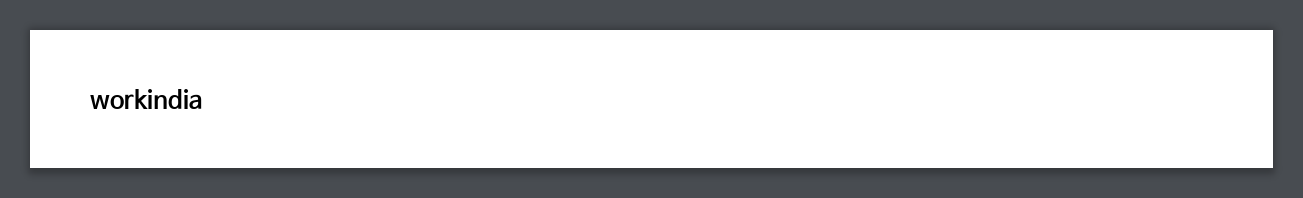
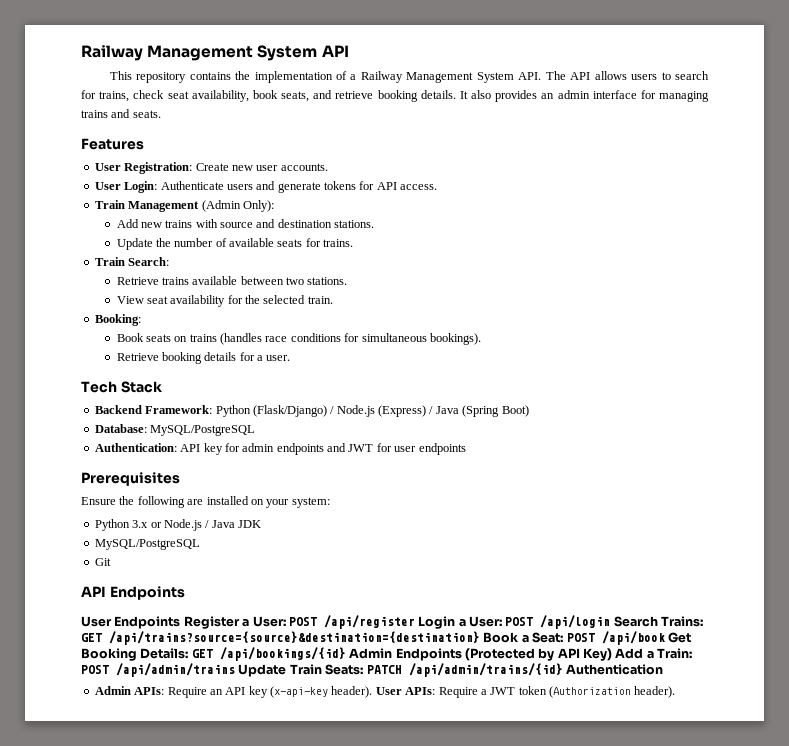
- workindia
+ Railway Management System API
+ This repository contains the implementation of a Railway Management System API. The API allows users to search for trains, check seat availability, book seats, and retrieve booking details. It also provides an admin interface for managing trains and seats.
+ Features
+ User Registration: Create new user accounts.
+ User Login: Authenticate users and generate tokens for API access.
+ Train Management (Admin Only):
+ Add new trains with source and destination stations.
+ Update the number of available seats for trains.
+ Train Search:
+ Retrieve trains available between two stations.
+ View seat availability for the selected train.
+ Booking:
+ Book seats on trains (handles race conditions for simultaneous bookings).
+ Retrieve booking details for a user.
+ Tech Stack
+ Backend Framework: Python (Flask/Django) / Node.js (Express) / Java (Spring Boot)
+ Database: MySQL/PostgreSQL
+ Authentication: API key for admin endpoints and JWT for user endpoints
+ Prerequisites
+ Ensure the following are installed on your system:
+ Python 3.x or Node.js / Java JDK
+ MySQL/PostgreSQL
+ Git
+ API Endpoints
+ User Endpoints Register a User: POST /api/register Login a User: POST /api/login Search Trains: GET /api/trains?source={source}&destination={destination} Book a Seat: POST /api/book Get Booking Details: GET /api/bookings/{id} Admin Endpoints (Protected by API Key) Add a Train: POST /api/admin/trains Update Train Seats: PATCH /api/admin/trains/{id} Authentication
+ Admin APIs: Require an API key (x-api-key header). User APIs: Require a JWT token (Authorization header).

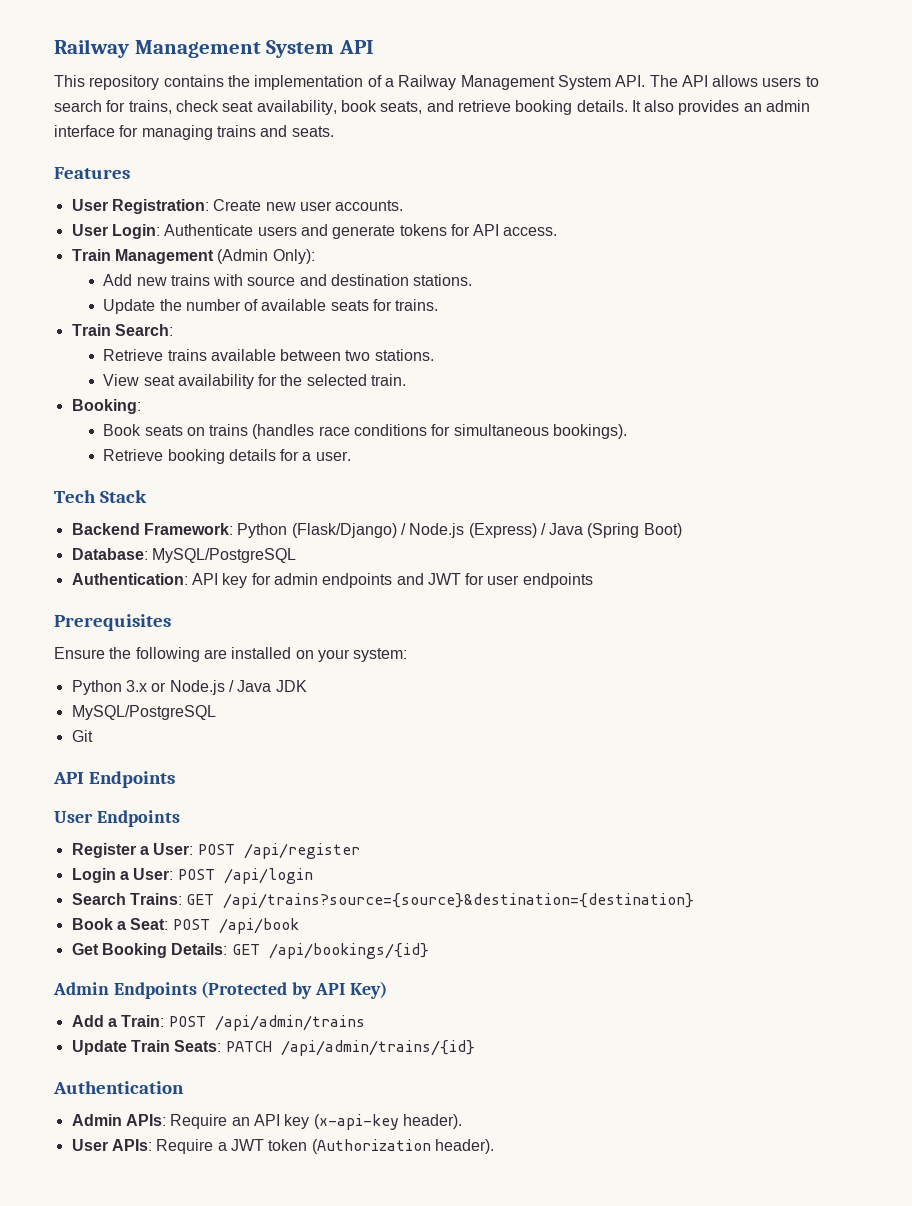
- User Endpoints Register a User: POST /api/register Login a User: POST /api/login Search Trains: GET /api/trains?source={source}&destination={destination} Book a Seat: POST /api/book Get Booking Details: GET /api/bookings/{id} Admin Endpoints (Protected by API Key) Add a Train: POST /api/admin/trains Update Train Seats: PATCH /api/admin/trains/{id} Authentication
+ User Endpoints
+ Register a User: POST /api/register
+ Login a User: POST /api/login
+ Search Trains: GET /api/trains?source={source}&destination={destination}
+ Book a Seat: POST /api/book
+ Get Booking Details: GET /api/bookings/{id}
+ Admin Endpoints (Protected by API Key)
+ Add a Train: POST /api/admin/trains
+ Update Train Seats: PATCH /api/admin/trains/{id}
+ Authentication
- Admin APIs: Require an API key (x-api-key header). User APIs: Require a JWT token (Authorization header).
+ Admin APIs: Require an API key (x-api-key header).
+ User APIs: Require a JWT token (Authorization header).

